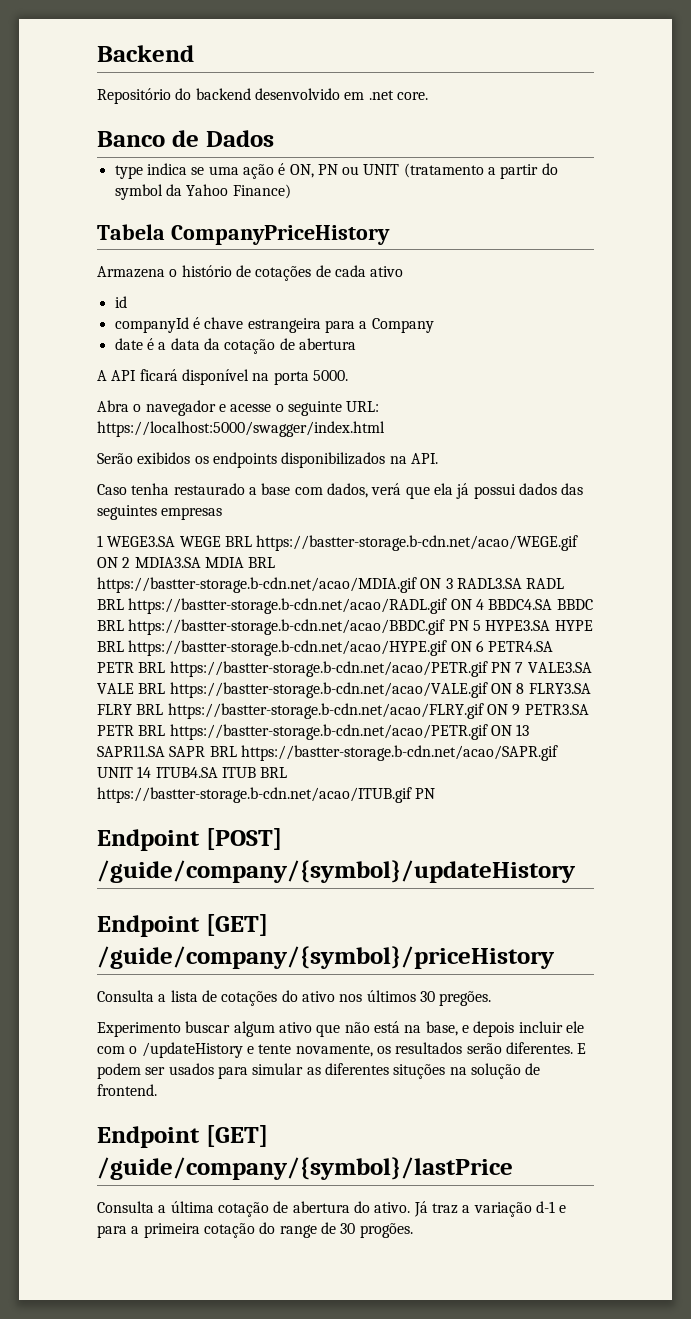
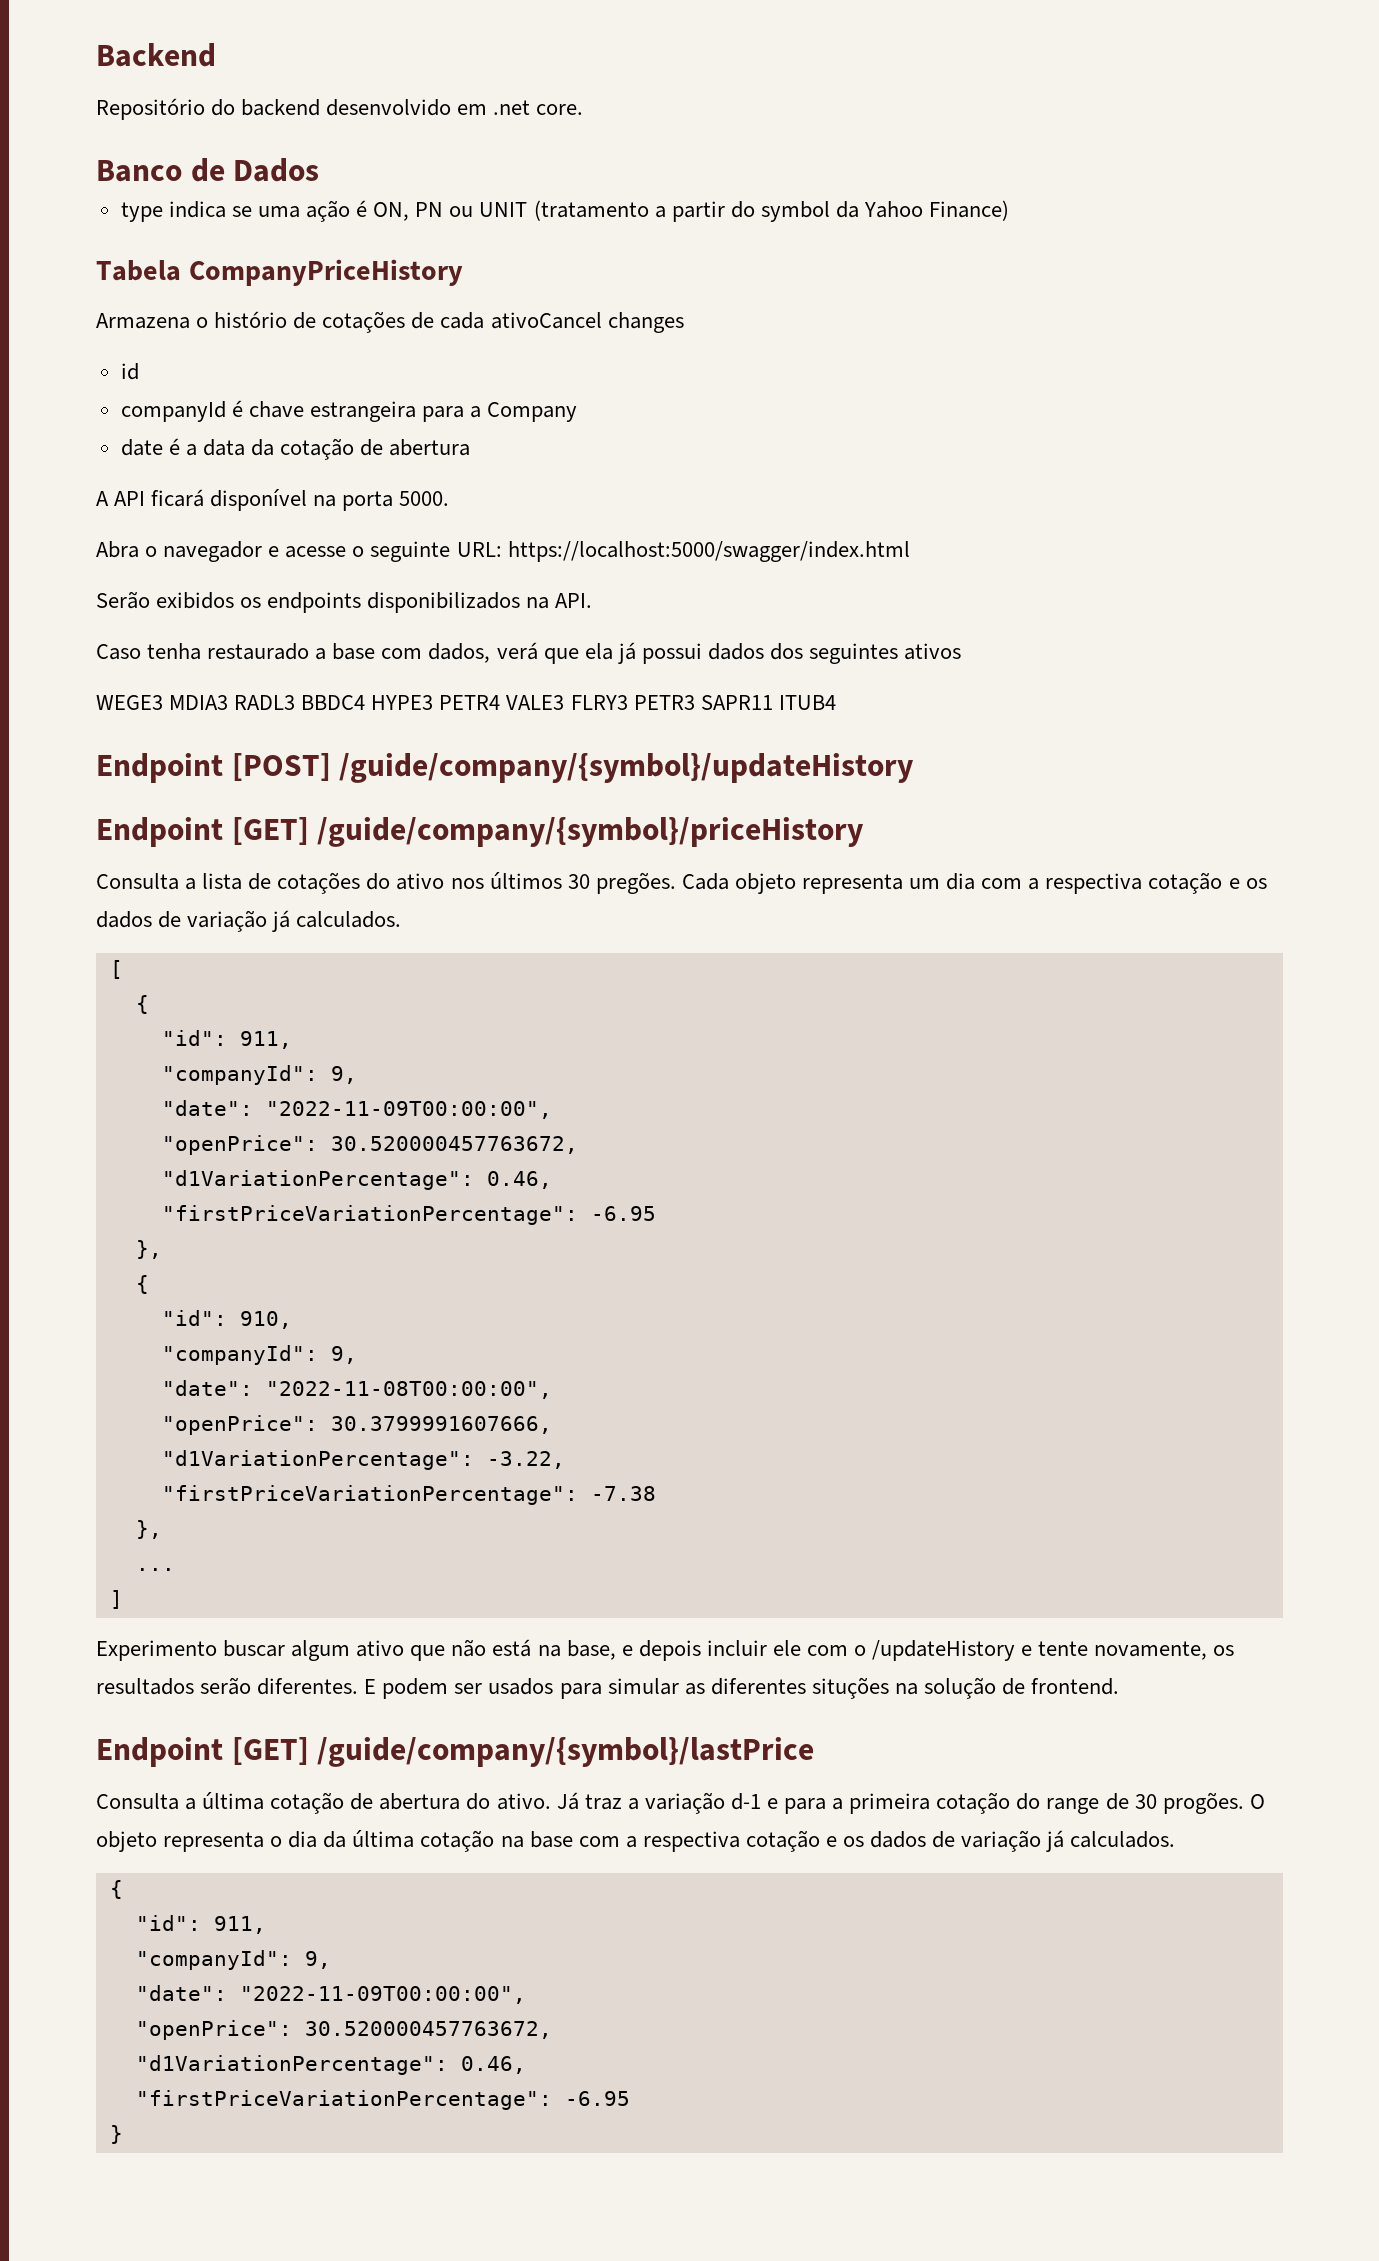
- Armazena o histório de cotações de cada ativo
+ Armazena o histório de cotações de cada ativoCancel changes
- Caso tenha restaurado a base com dados, verá que ela já possui dados das seguintes empresas
- 1 WEGE3.SA WEGE BRL https://bastter-storage.b-cdn.net/acao/WEGE.gif ON 2 MDIA3.SA MDIA BRL https://bastter-storage.b-cdn.net/acao/MDIA.gif ON 3 RADL3.SA RADL BRL https://bastter-storage.b-cdn.net/acao/RADL.gif ON 4 BBDC4.SA BBDC BRL https://bastter-storage.b-cdn.net/acao/BBDC.gif PN 5 HYPE3.SA HYPE BRL https://bastter-storage.b-cdn.net/acao/HYPE.gif ON 6 PETR4.SA PETR BRL https://bastter-storage.b-cdn.net/acao/PETR.gif PN 7 VALE3.SA VALE BRL https://bastter-storage.b-cdn.net/acao/VALE.gif ON 8 FLRY3.SA FLRY BRL https://bastter-storage.b-cdn.net/acao/FLRY.gif ON 9 PETR3.SA PETR BRL https://bastter-storage.b-cdn.net/acao/PETR.gif ON 13 SAPR11.SA SAPR BRL https://bastter-storage.b-cdn.net/acao/SAPR.gif UNIT 14 ITUB4.SA ITUB BRL https://bastter-storage.b-cdn.net/acao/ITUB.gif PN
+ Caso tenha restaurado a base com dados, verá que ela já possui dados dos seguintes ativos
+ WEGE3 MDIA3 RADL3 BBDC4 HYPE3 PETR4 VALE3 FLRY3 PETR3 SAPR11 ITUB4
+ Cada objeto representa um dia com a respectiva cotação e os dados de variação já calculados.
+ [
+ {
+ "id": 911,
+ "companyId": 9,
+ "date": "2022-11-09T00:00:00",
+ "openPrice": 30.520000457763672,
+ "d1VariationPercentage": 0.46,
+ "firstPriceVariationPercentage": -6.95
+ },
+ {
+ "id": 910,
+ "companyId": 9,
+ "date": "2022-11-08T00:00:00",
+ "openPrice": 30.3799991607666,
+ "d1VariationPercentage": -3.22,
+ "firstPriceVariationPercentage": -7.38
+ },
+ ...
+ ]
+ O objeto representa o dia da última cotação na base com a respectiva cotação e os dados de variação já calculados.
+ {
+ "id": 911,
+ "companyId": 9,
+ "date": "2022-11-09T00:00:00",
+ "openPrice": 30.520000457763672,
+ "d1VariationPercentage": 0.46,
+ "firstPriceVariationPercentage": -6.95
+ }

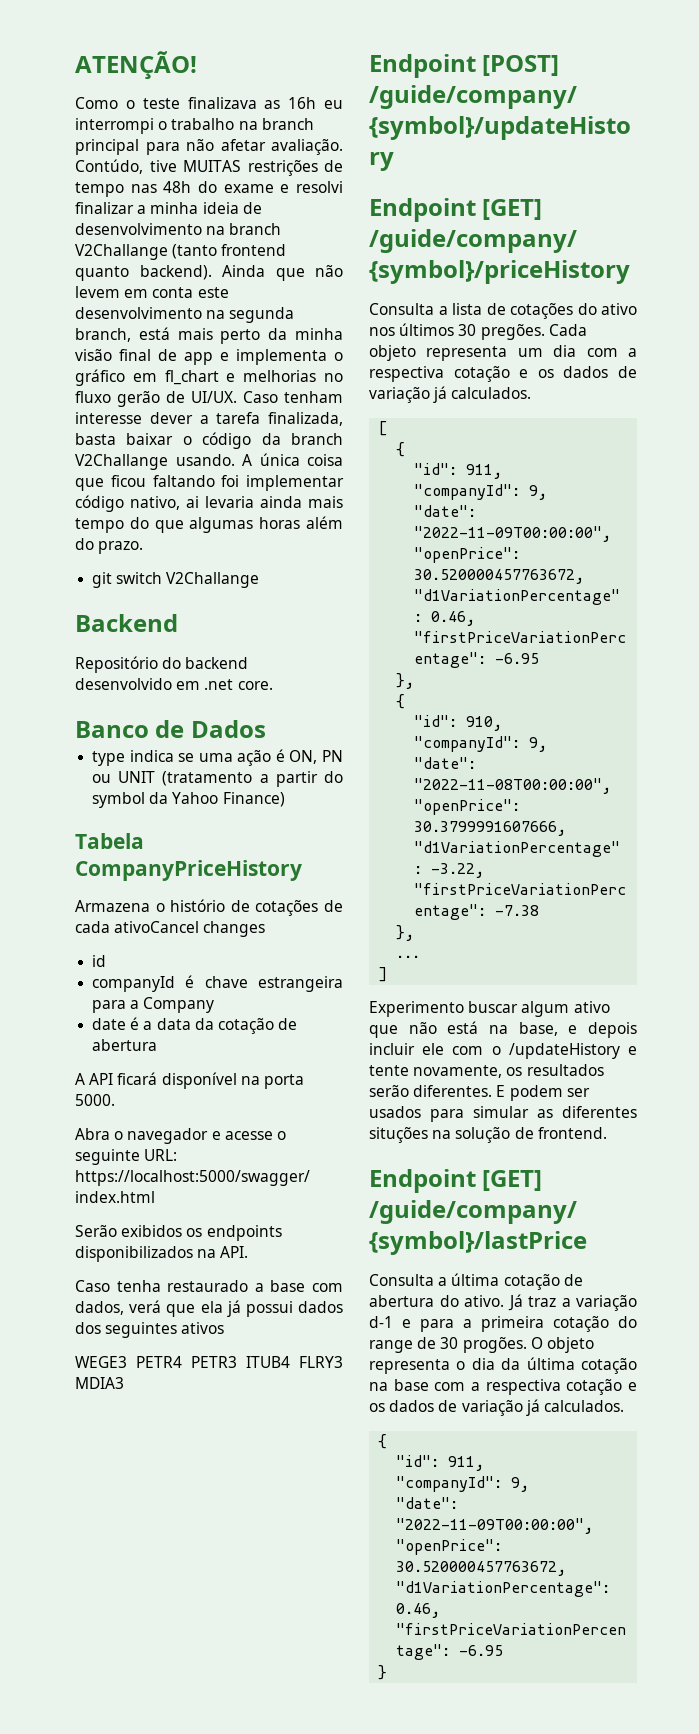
+ ATENÇÃO!
+ Como o teste finalizava as 16h eu interrompi o trabalho na branch principal para não afetar avaliação. Contúdo, tive MUITAS restrições de tempo nas 48h do exame e resolvi finalizar a minha ideia de desenvolvimento na branch V2Challange (tanto frontend quanto backend). Ainda que não levem em conta este desenvolvimento na segunda branch, está mais perto da minha visão final de app e implementa o gráfico em fl_chart e melhorias no fluxo gerão de UI/UX. Caso tenham interesse dever a tarefa finalizada, basta baixar o código da branch V2Challange usando. A única coisa que ficou faltando foi implementar código nativo, ai levaria ainda mais tempo do que algumas horas além do prazo.
+ git switch V2Challange
- WEGE3 MDIA3 RADL3 BBDC4 HYPE3 PETR4 VALE3 FLRY3 PETR3 SAPR11 ITUB4
+ WEGE3 PETR4 PETR3 ITUB4 FLRY3 MDIA3

